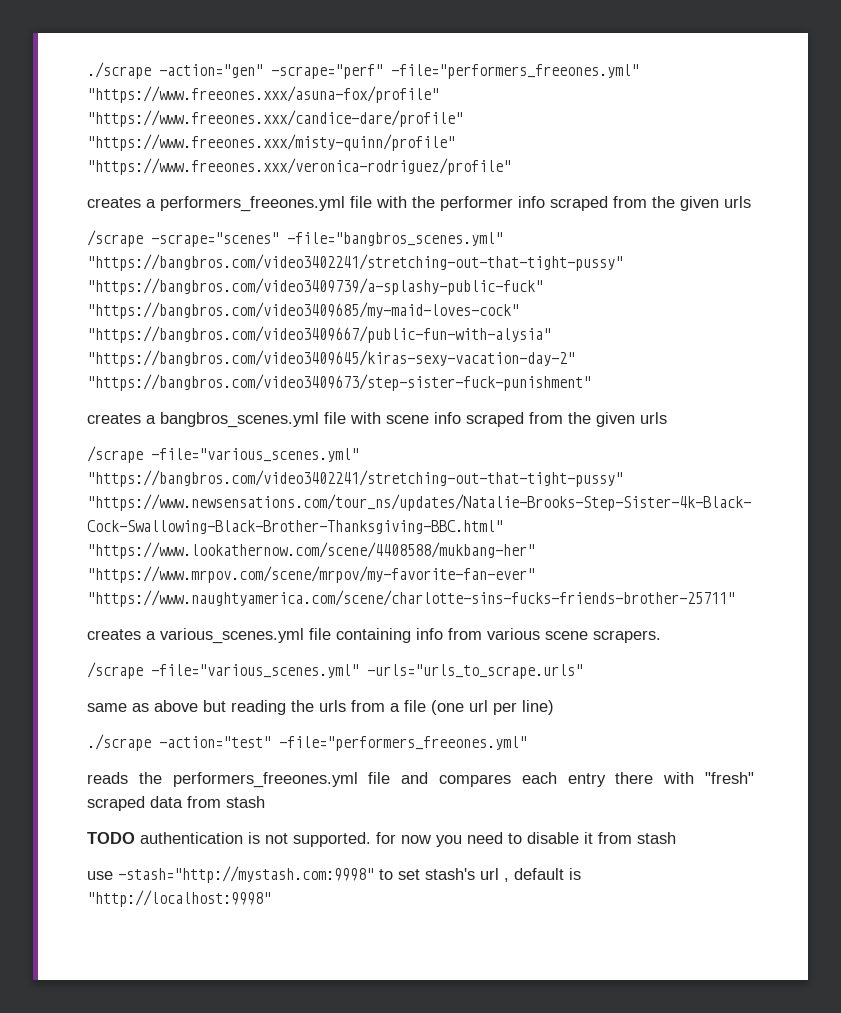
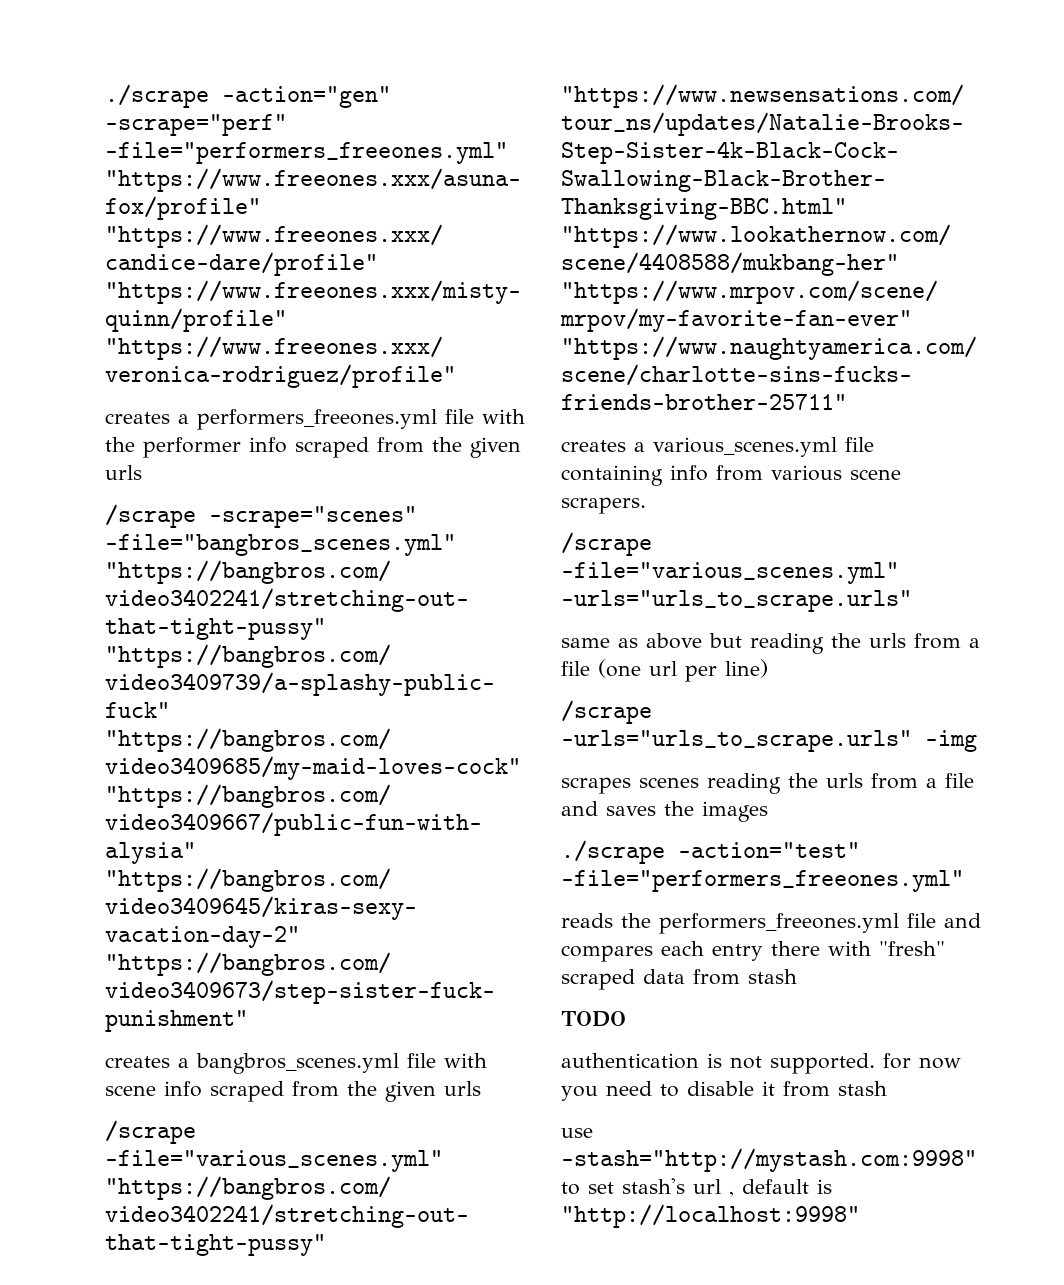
+ /scrape -urls="urls_to_scrape.urls" -img
+ scrapes scenes reading the urls from a file and saves the images
- TODO authentication is not supported. for now you need to disable it from stash
+ TODO
+ authentication is not supported. for now you need to disable it from stash

